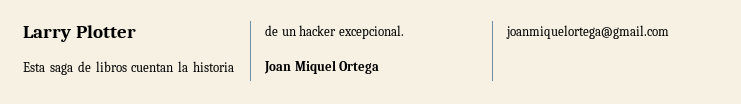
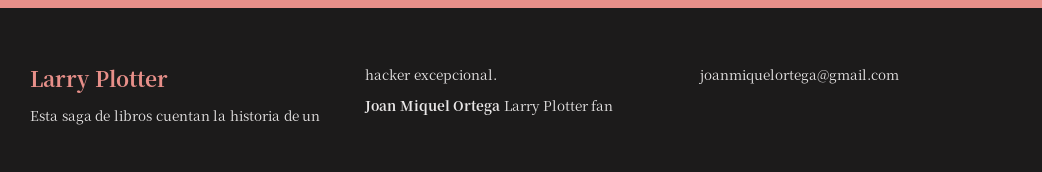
- Joan Miquel Ortega joanmiquelortega@gmail.com
+ Joan Miquel Ortega Larry Plotter fan joanmiquelortega@gmail.com

